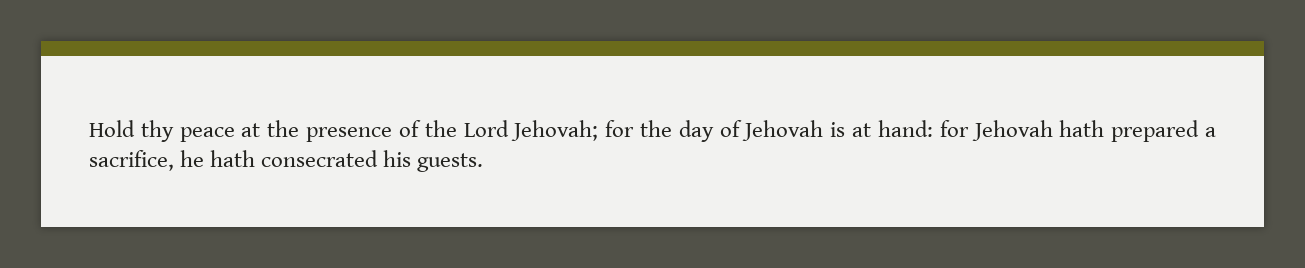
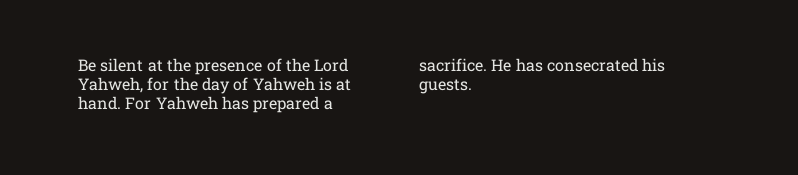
- Hold thy peace at the presence of the Lord Jehovah; for the day of Jehovah is at hand: for Jehovah hath prepared a sacrifice, he hath consecrated his guests.
+ Be silent at the presence of the Lord Yahweh, for the day of Yahweh is at hand. For Yahweh has prepared a sacrifice. He has consecrated his guests.

